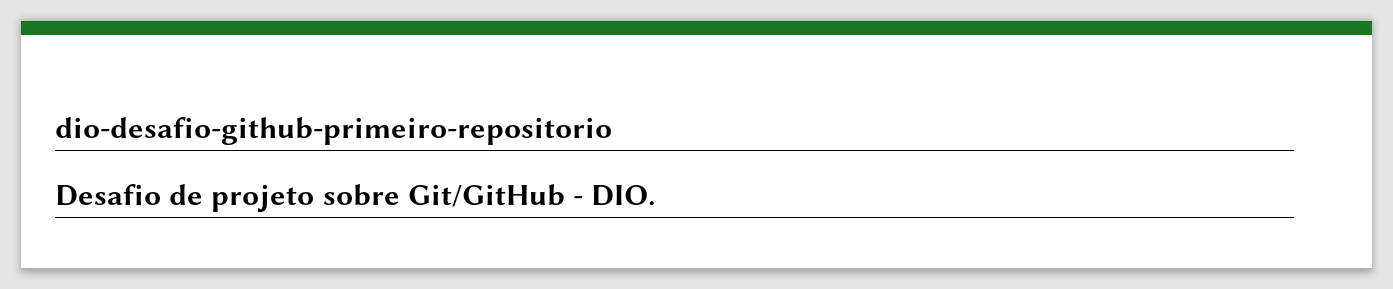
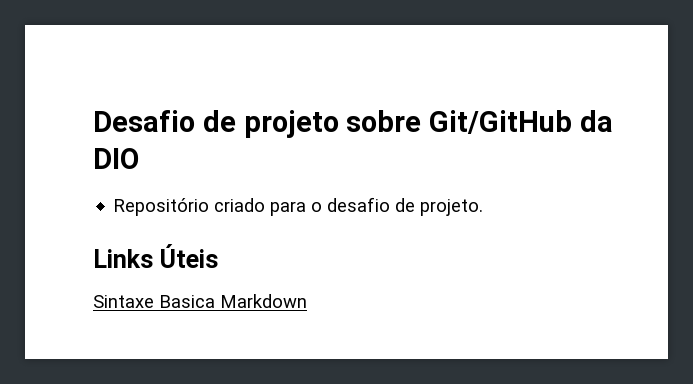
- dio-desafio-github-primeiro-repositorio
- Desafio de projeto sobre Git/GitHub - DIO.
+ Desafio de projeto sobre Git/GitHub da DIO
+ Repositório criado para o desafio de projeto.
+ Links Úteis
+ Sintaxe Basica Markdown

